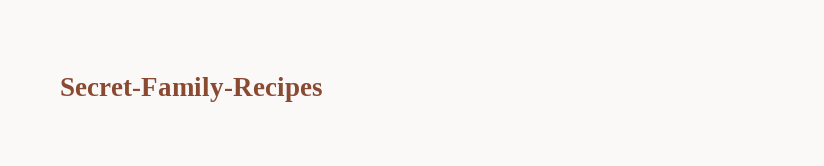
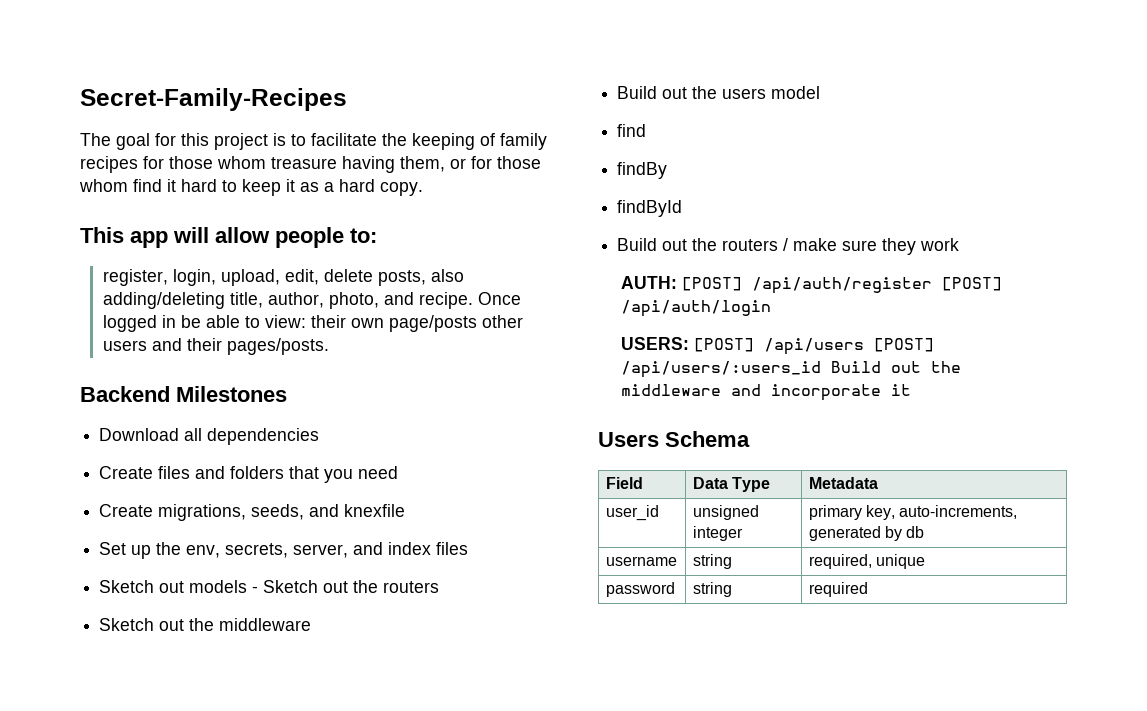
+ The goal for this project is to facilitate the keeping of family recipes for those whom treasure having them, or for those whom find it hard to keep it as a hard copy.
+ This app will allow people to:
+ register, login, upload, edit, delete posts, also adding/deleting title, author, photo, and recipe. Once logged in be able to view: their own page/posts other users and their pages/posts.
+ Backend Milestones
+ Download all dependencies
+ Create files and folders that you need
+ Create migrations, seeds, and knexfile
+ Set up the env, secrets, server, and index files
+ Sketch out models - Sketch out the routers
+ Sketch out the middleware
+ Build out the users model
+ find
+ findBy
+ findById
+ Build out the routers / make sure they work
+ AUTH: [POST] /api/auth/register [POST] /api/auth/login
+ USERS: [POST] /api/users [POST] /api/users/:users_id Build out the middleware and incorporate it
+ Users Schema
+ Field | Data Type | Metadata
+ user_id | unsigned integer | primary key, auto-increments, generated by db
+ username | string | required, unique
+ password | string | required

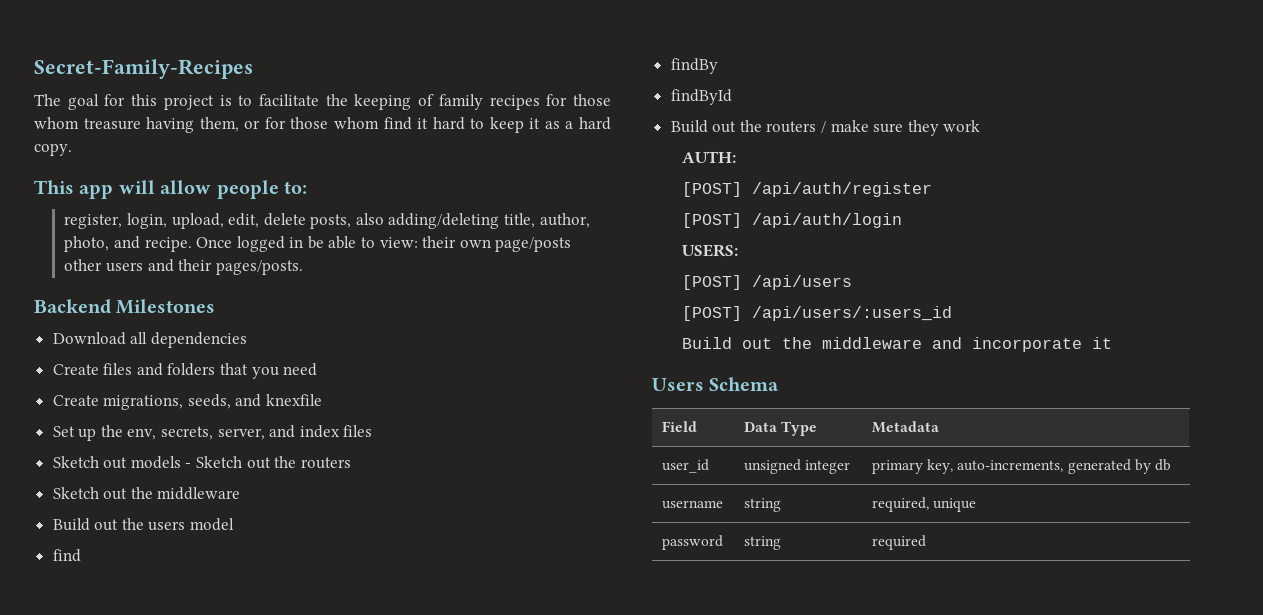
- AUTH: [POST] /api/auth/register [POST] /api/auth/login
+ AUTH:
+ [POST] /api/auth/register
+ [POST] /api/auth/login
- USERS: [POST] /api/users [POST] /api/users/:users_id Build out the middleware and incorporate it
+ USERS:
+ [POST] /api/users
+ [POST] /api/users/:users_id
+ Build out the middleware and incorporate it

